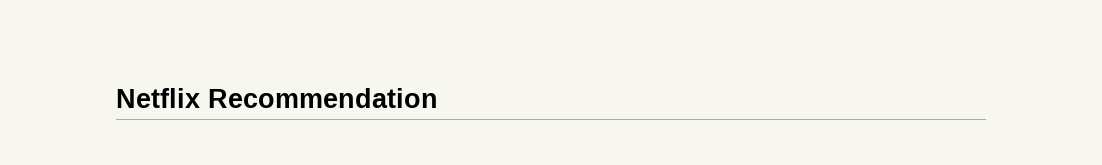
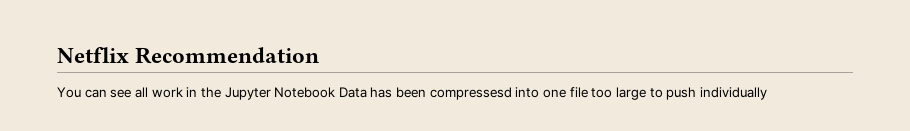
+ You can see all work in the Jupyter Notebook Data has been compressesd into one file too large to push individually

